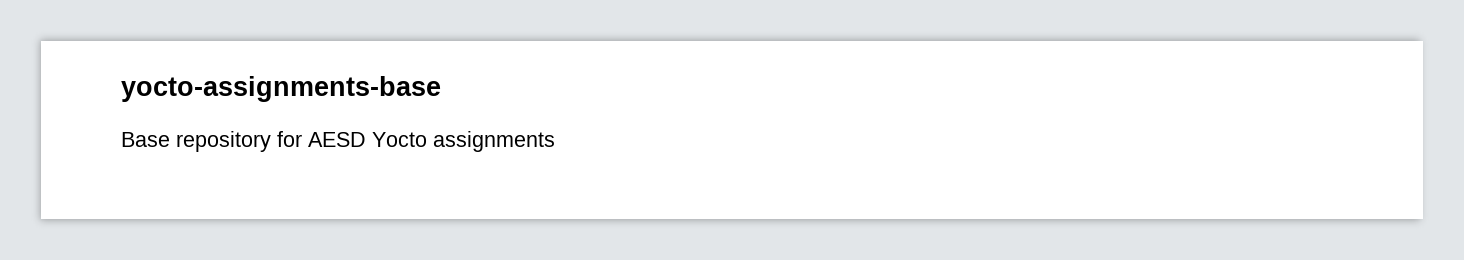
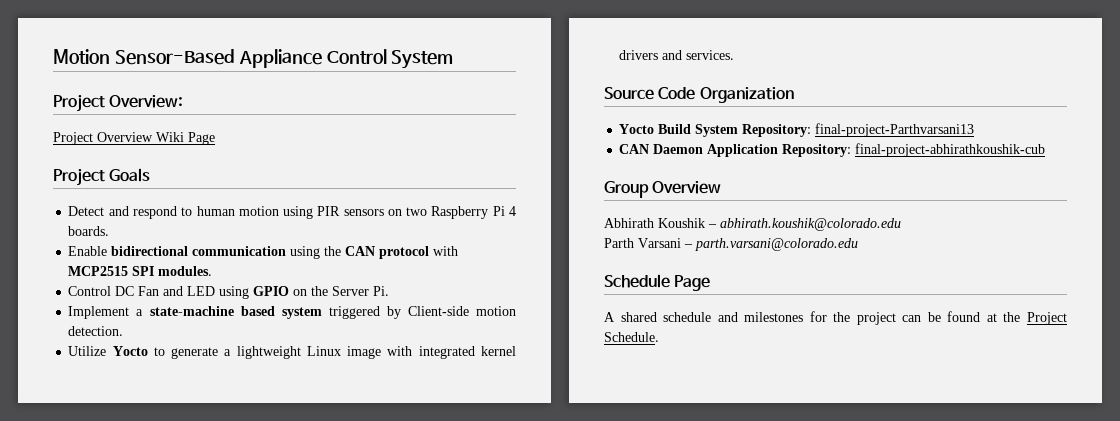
- yocto-assignments-base
- Base repository for AESD Yocto assignments
+ Motion Sensor-Based Appliance Control System
+ Project Overview:
+ Project Overview Wiki Page
+ Project Goals
+ Detect and respond to human motion using PIR sensors on two Raspberry Pi 4 boards.
+ Enable bidirectional communication using the CAN protocol with MCP2515 SPI modules.
+ Control DC Fan and LED using GPIO on the Server Pi.
+ Implement a state-machine based system triggered by Client-side motion detection.
+ Utilize Yocto to generate a lightweight Linux image with integrated kernel drivers and services.
+ Source Code Organization
+ Yocto Build System Repository: final-project-Parthvarsani13
+ CAN Daemon Application Repository: final-project-abhirathkoushik-cub
+ Group Overview
+ Abhirath Koushik – abhirath.koushik@colorado.edu
+ Parth Varsani – parth.varsani@colorado.edu
+ Schedule Page
+ A shared schedule and milestones for the project can be found at the Project Schedule.

